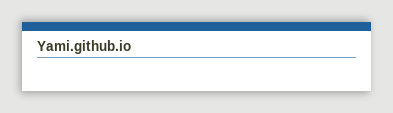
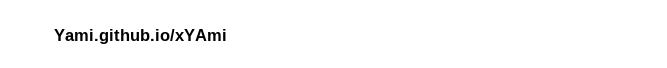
- Yami.github.io
+ Yami.github.io/xYAmi

